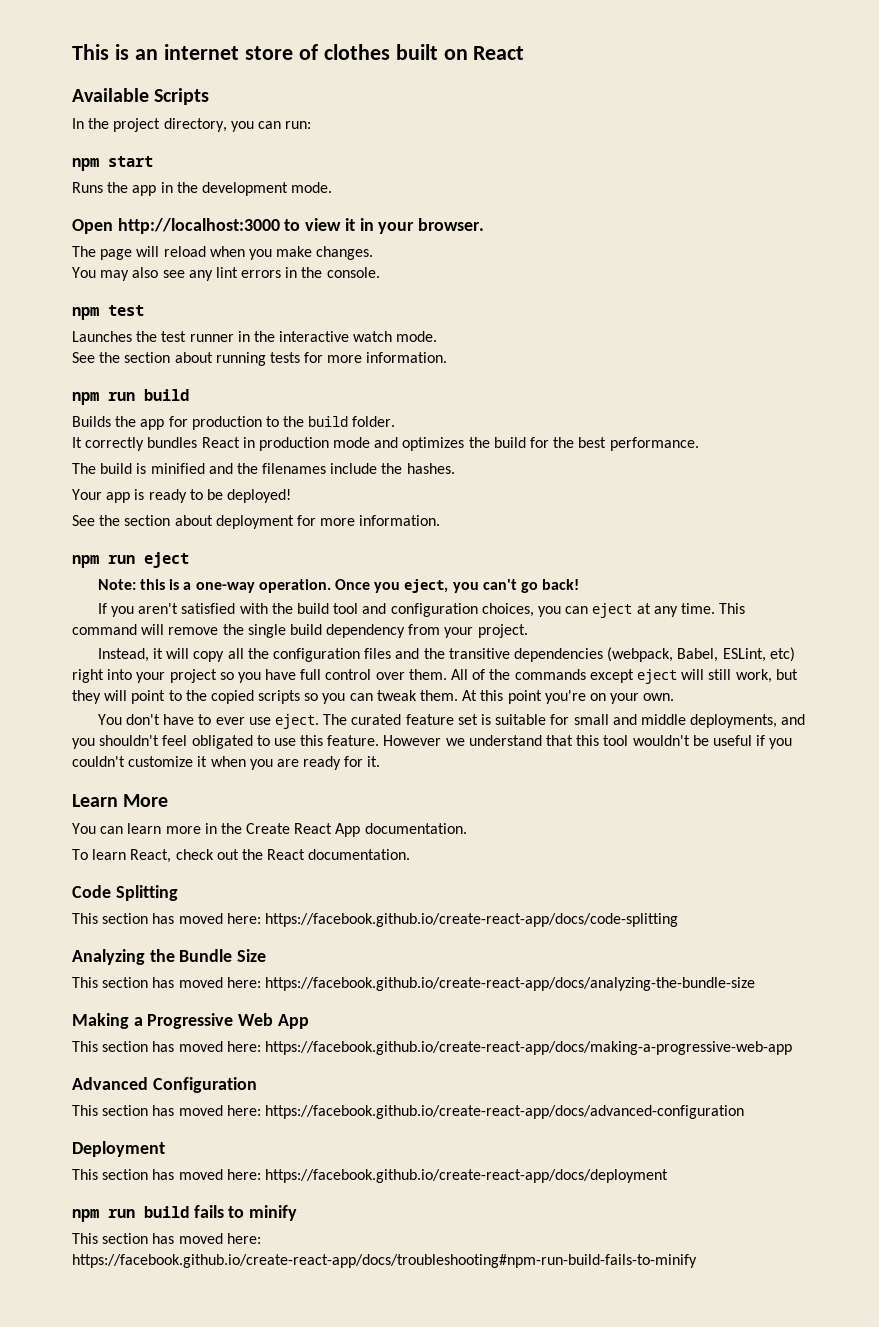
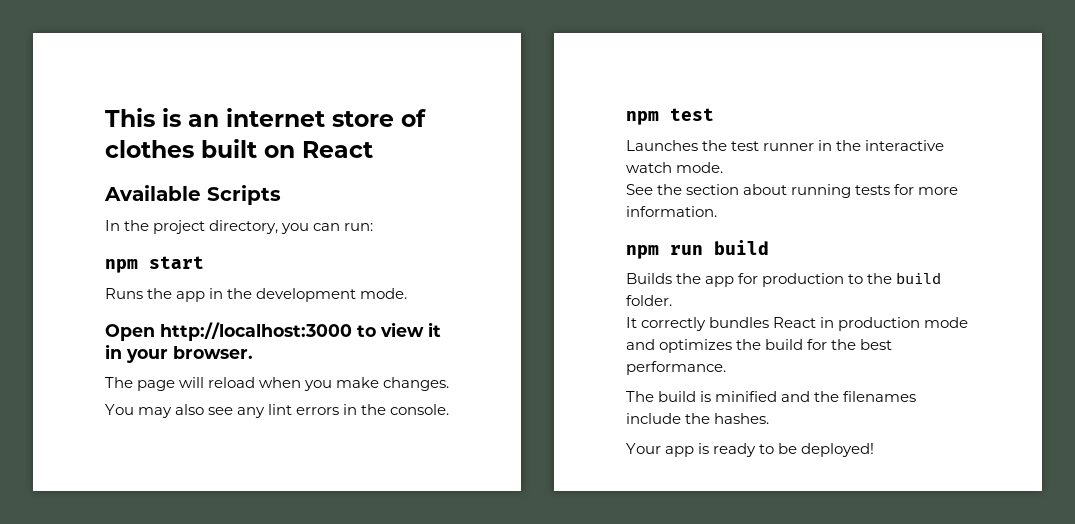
- See the section about deployment for more information.
- npm run eject
- Note: this is a one-way operation. Once you eject, you can't go back!
- If you aren't satisfied with the build tool and configuration choices, you can eject at any time. This command will remove the single build dependency from your project.
- Instead, it will copy all the configuration files and the transitive dependencies (webpack, Babel, ESLint, etc) right into your project so you have full control over them. All of the commands except eject will still work, but they will point to the copied scripts so you can tweak them. At this point you're on your own.
- You don't have to ever use eject. The curated feature set is suitable for small and middle deployments, and you shouldn't feel obligated to use this feature. However we understand that this tool wouldn't be useful if you couldn't customize it when you are ready for it.
- Learn More
- You can learn more in the Create React App documentation.
- To learn React, check out the React documentation.
- Code Splitting
- This section has moved here: https://facebook.github.io/create-react-app/docs/code-splitting
- Analyzing the Bundle Size
- This section has moved here: https://facebook.github.io/create-react-app/docs/analyzing-the-bundle-size
- Making a Progressive Web App
- This section has moved here: https://facebook.github.io/create-react-app/docs/making-a-progressive-web-app
- Advanced Configuration
- This section has moved here: https://facebook.github.io/create-react-app/docs/advanced-configuration
- Deployment
- This section has moved here: https://facebook.github.io/create-react-app/docs/deployment
- npm run build fails to minify
- This section has moved here: https://facebook.github.io/create-react-app/docs/troubleshooting#npm-run-build-fails-to-minify

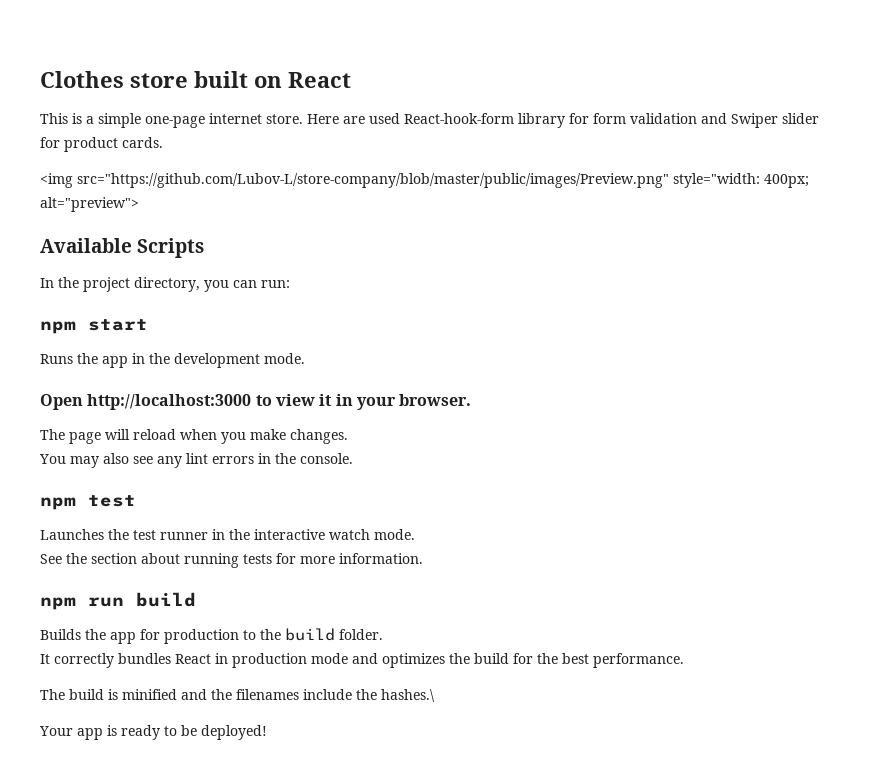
- This is an internet store of clothes built on React
+ Clothes store built on React
+ This is a simple one-page internet store. Here are used React-hook-form library for form validation and Swiper slider for product cards.
+ <img src="https://github.com/Lubov-L/store-company/blob/master/public/images/Preview.png" style="width: 400px; alt="preview">
- The build is minified and the filenames include the hashes.
+ The build is minified and the filenames include the hashes.\

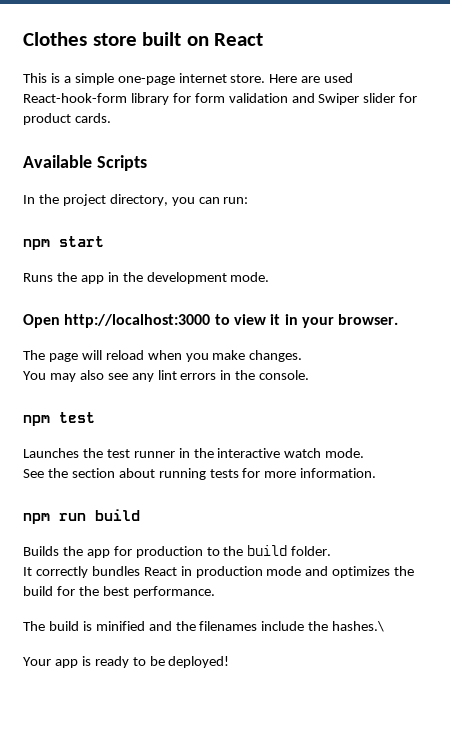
- <img src="https://github.com/Lubov-L/store-company/blob/master/public/images/Preview.png" style="width: 400px; alt="preview">

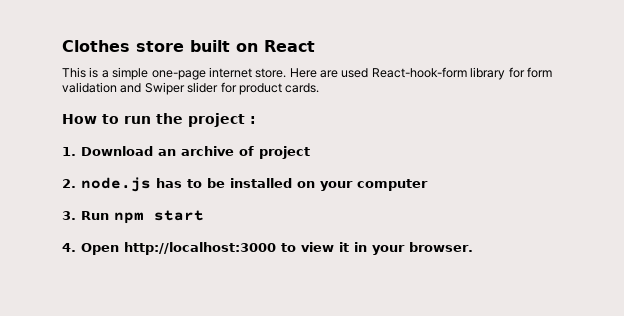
- Available Scripts
- In the project directory, you can run:
- npm start
- Runs the app in the development mode.
- Open http://localhost:3000 to view it in your browser.
+ How to run the project :
+ 1. Download an archive of project
+ 2. node.js has to be installed on your computer
+ 3. Run npm start
+ 4. Open http://localhost:3000 to view it in your browser.
- The page will reload when you make changes.
- You may also see any lint errors in the console.
- npm test
- Launches the test runner in the interactive watch mode.
- See the section about running tests for more information.
- npm run build
- Builds the app for production to the build folder.
- It correctly bundles React in production mode and optimizes the build for the best performance.
- The build is minified and the filenames include the hashes.\
- Your app is ready to be deployed!

